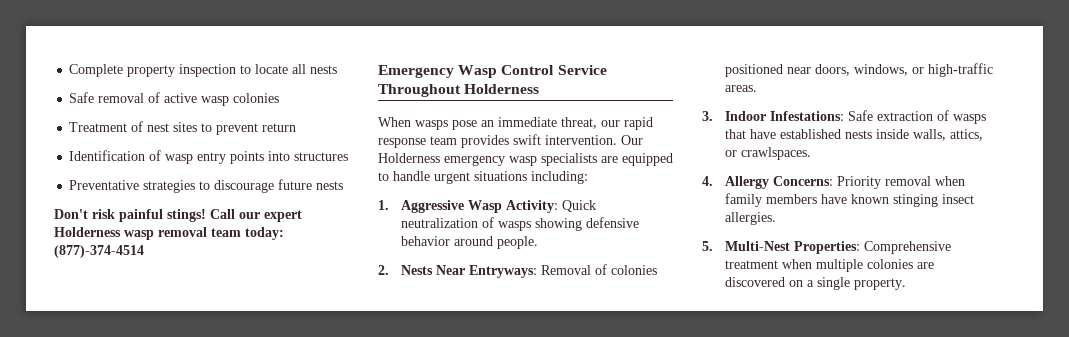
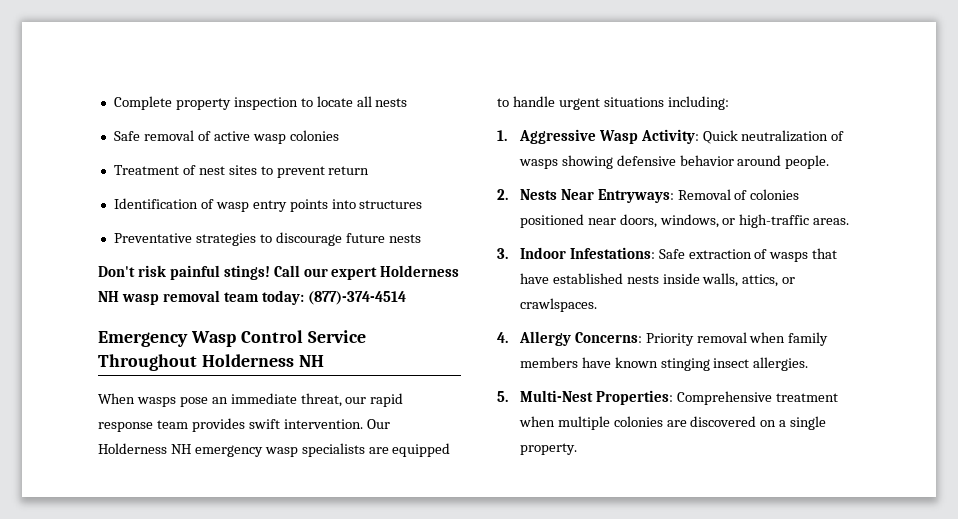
- Call our expert Holderness wasp removal team today: (877)-374-4514
+ Call our expert Holderness NH wasp removal team today: (877)-374-4514
- Emergency Wasp Control Service Throughout Holderness
+ Emergency Wasp Control Service Throughout Holderness NH
- Our Holderness emergency wasp specialists are equipped to handle urgent situations including:
+ Our Holderness NH emergency wasp specialists are equipped to handle urgent situations including:

